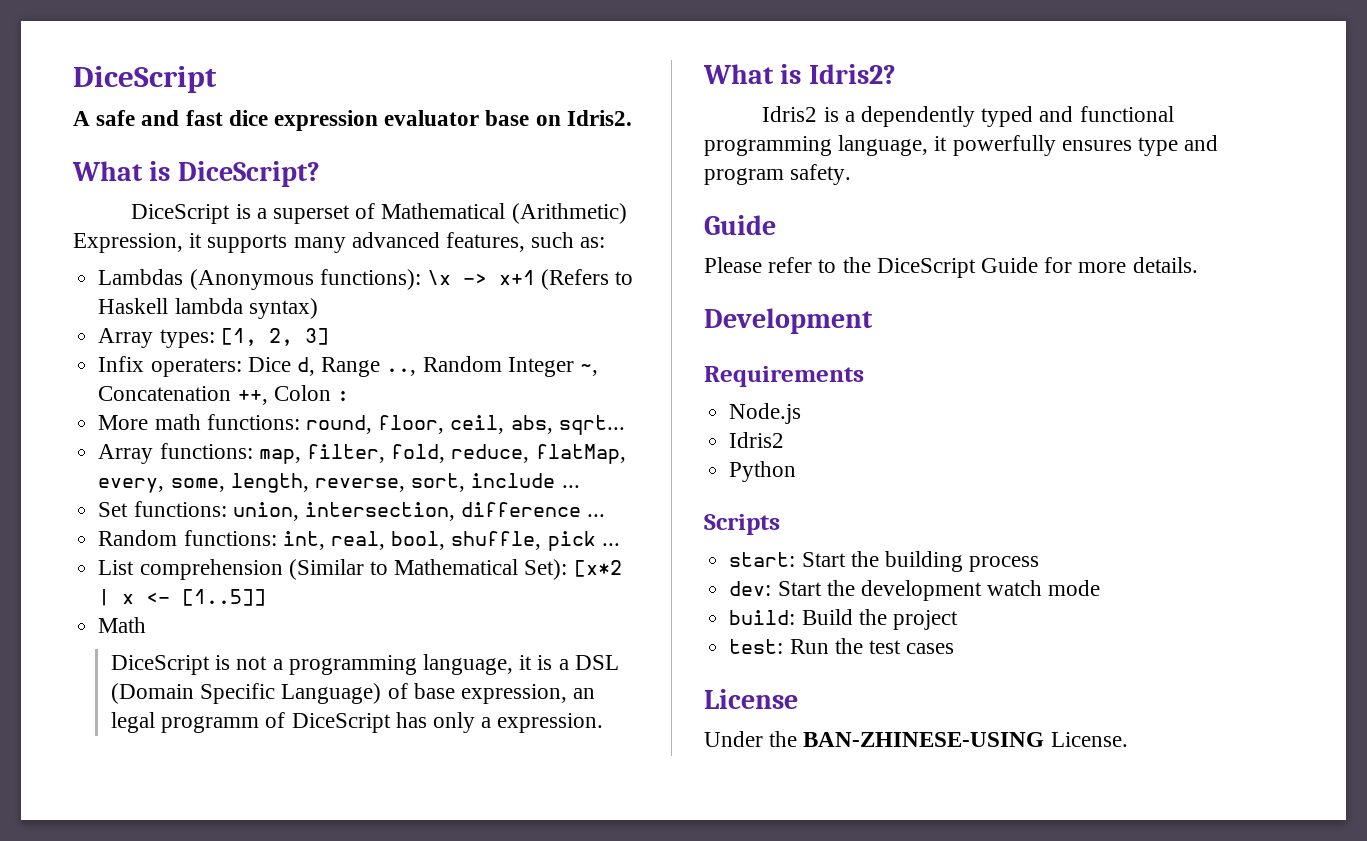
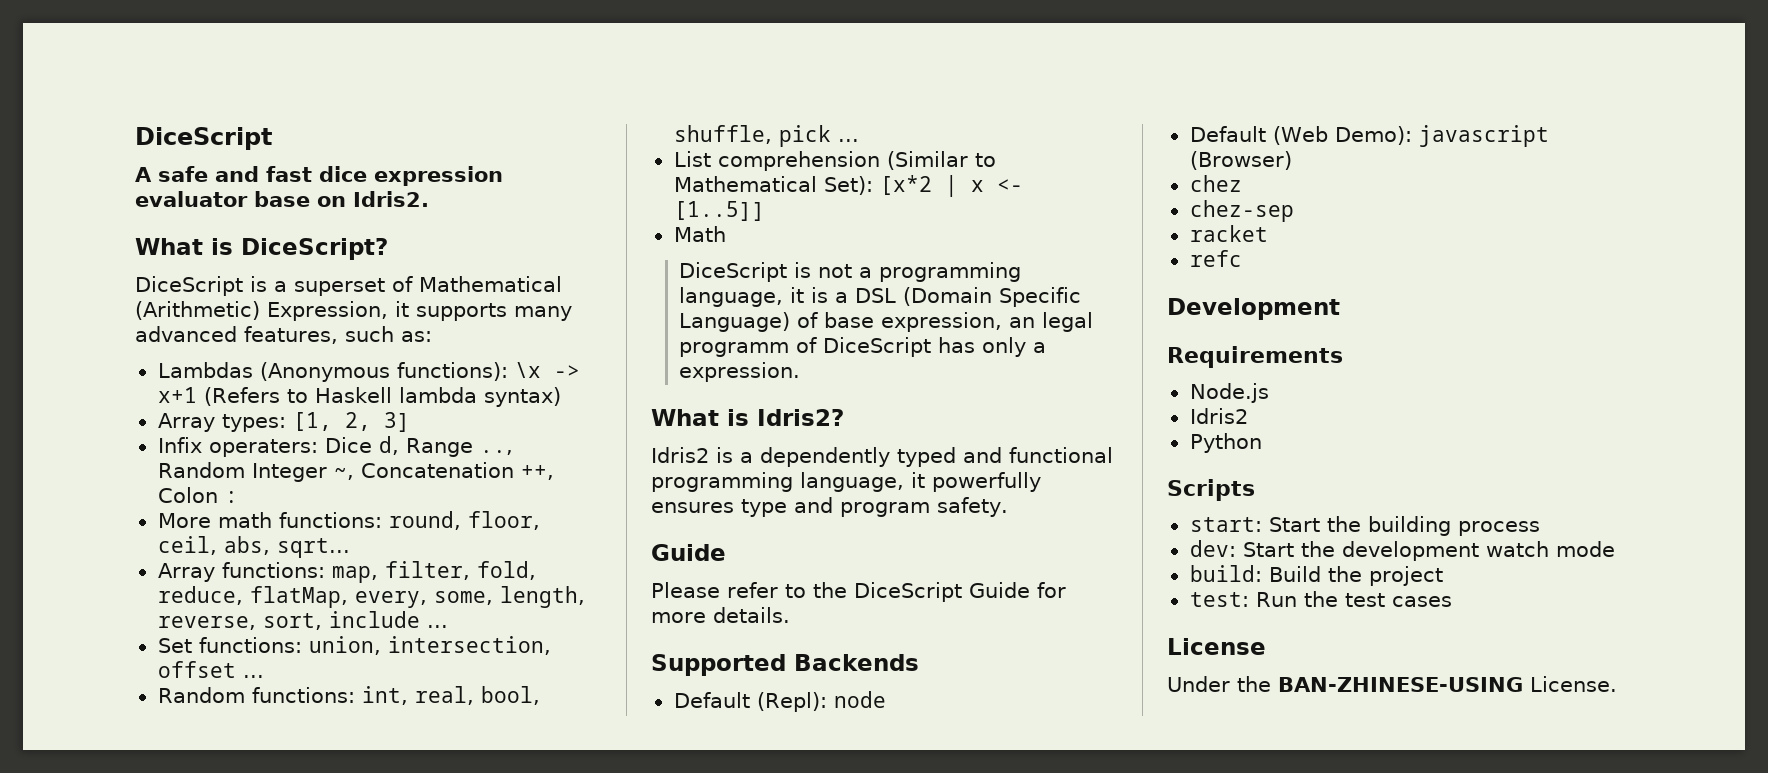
- Set functions: union, intersection, difference ...
+ Set functions: union, intersection, offset ...
+ Supported Backends
+ Default (Repl): node
+ Default (Web Demo): javascript (Browser)
+ chez
+ chez-sep
+ racket
+ refc

